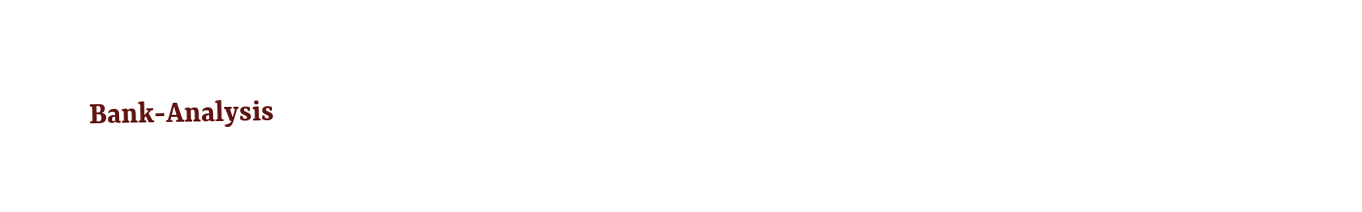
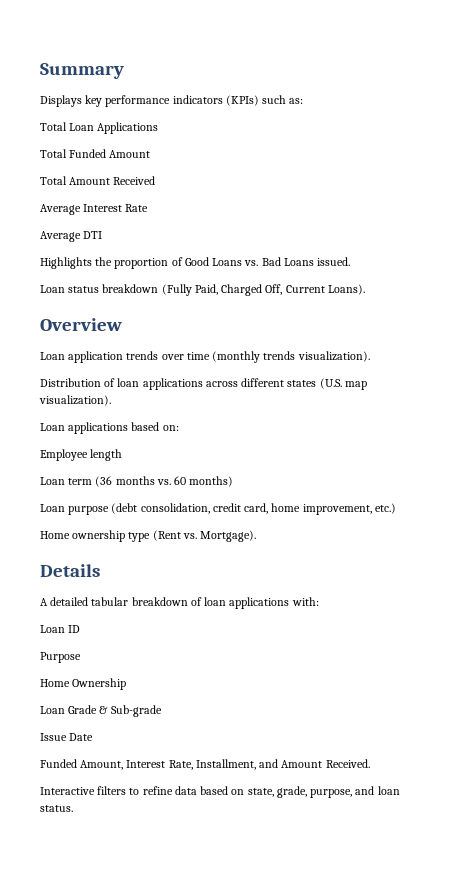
- Bank-Analysis
+ Summary
+ Displays key performance indicators (KPIs) such as:
+ Total Loan Applications
+ Total Funded Amount
+ Total Amount Received
+ Average Interest Rate
+ Average DTI
+ Highlights the proportion of Good Loans vs. Bad Loans issued.
+ Loan status breakdown (Fully Paid, Charged Off, Current Loans).
+ Overview
+ Loan application trends over time (monthly trends visualization).
+ Distribution of loan applications across different states (U.S. map visualization).
+ Loan applications based on:
+ Employee length
+ Loan term (36 months vs. 60 months)
+ Loan purpose (debt consolidation, credit card, home improvement, etc.)
+ Home ownership type (Rent vs. Mortgage).
+ Details
+ A detailed tabular breakdown of loan applications with:
+ Loan ID
+ Purpose
+ Home Ownership
+ Loan Grade & Sub-grade
+ Issue Date
+ Funded Amount, Interest Rate, Installment, and Amount Received.
+ Interactive filters to refine data based on state, grade, purpose, and loan status.

